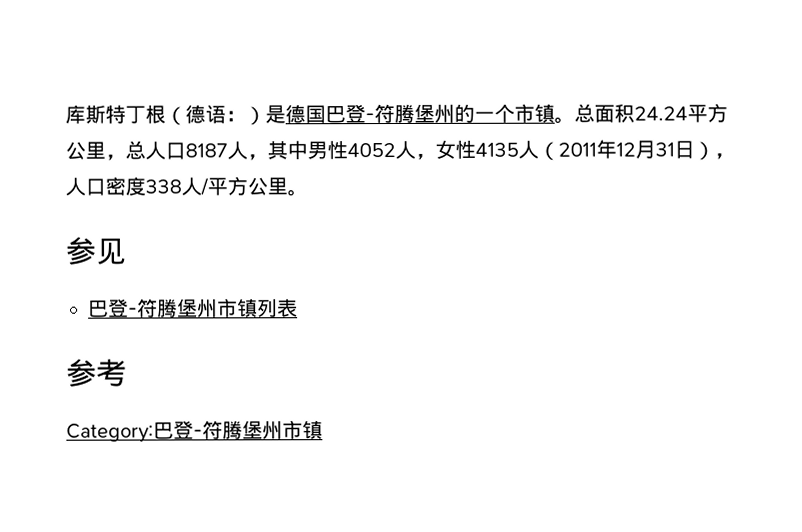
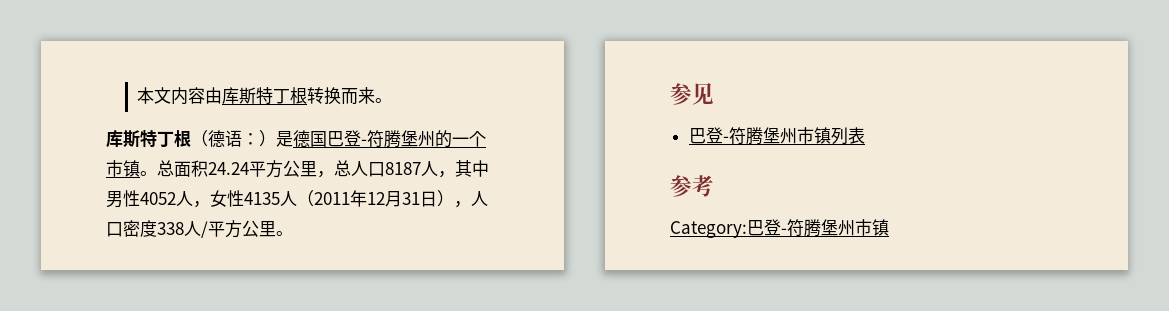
+ 本文内容由库斯特丁根转换而来。

